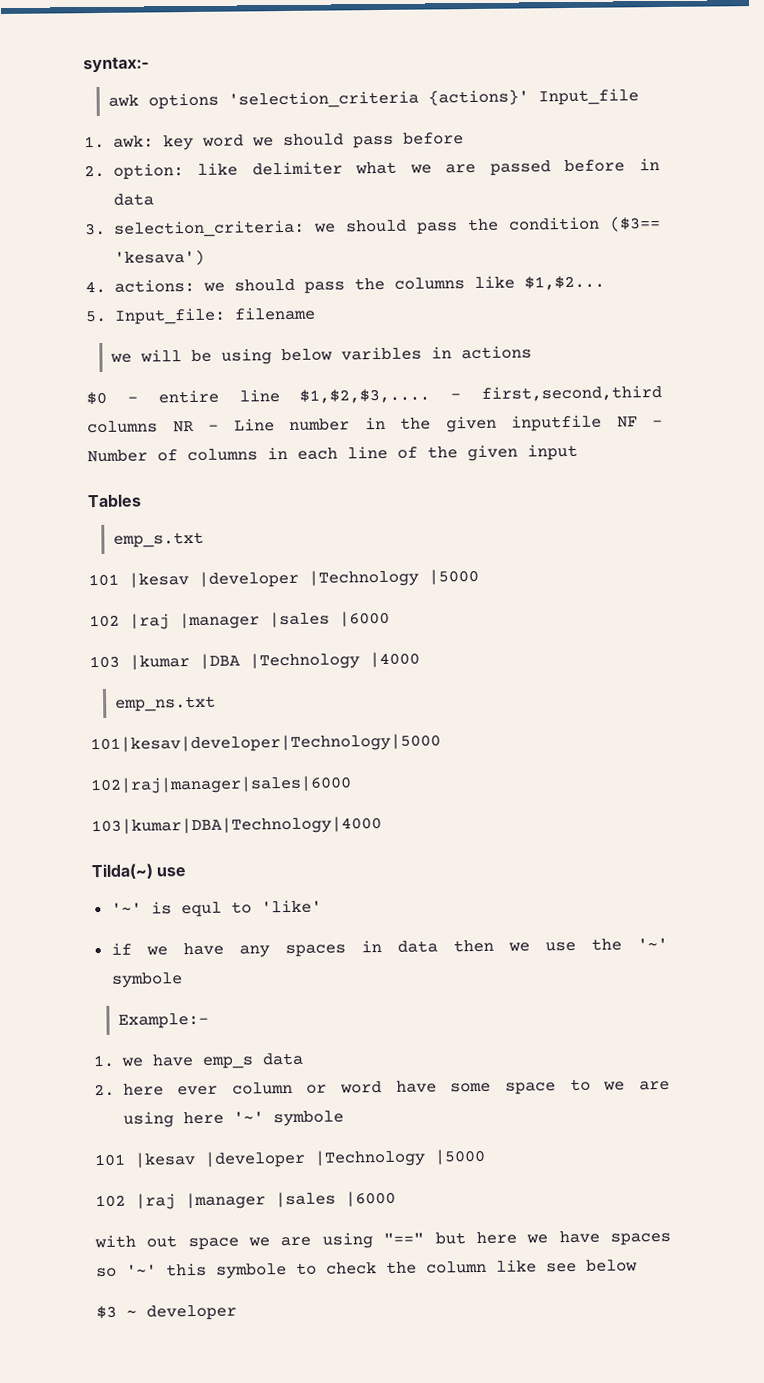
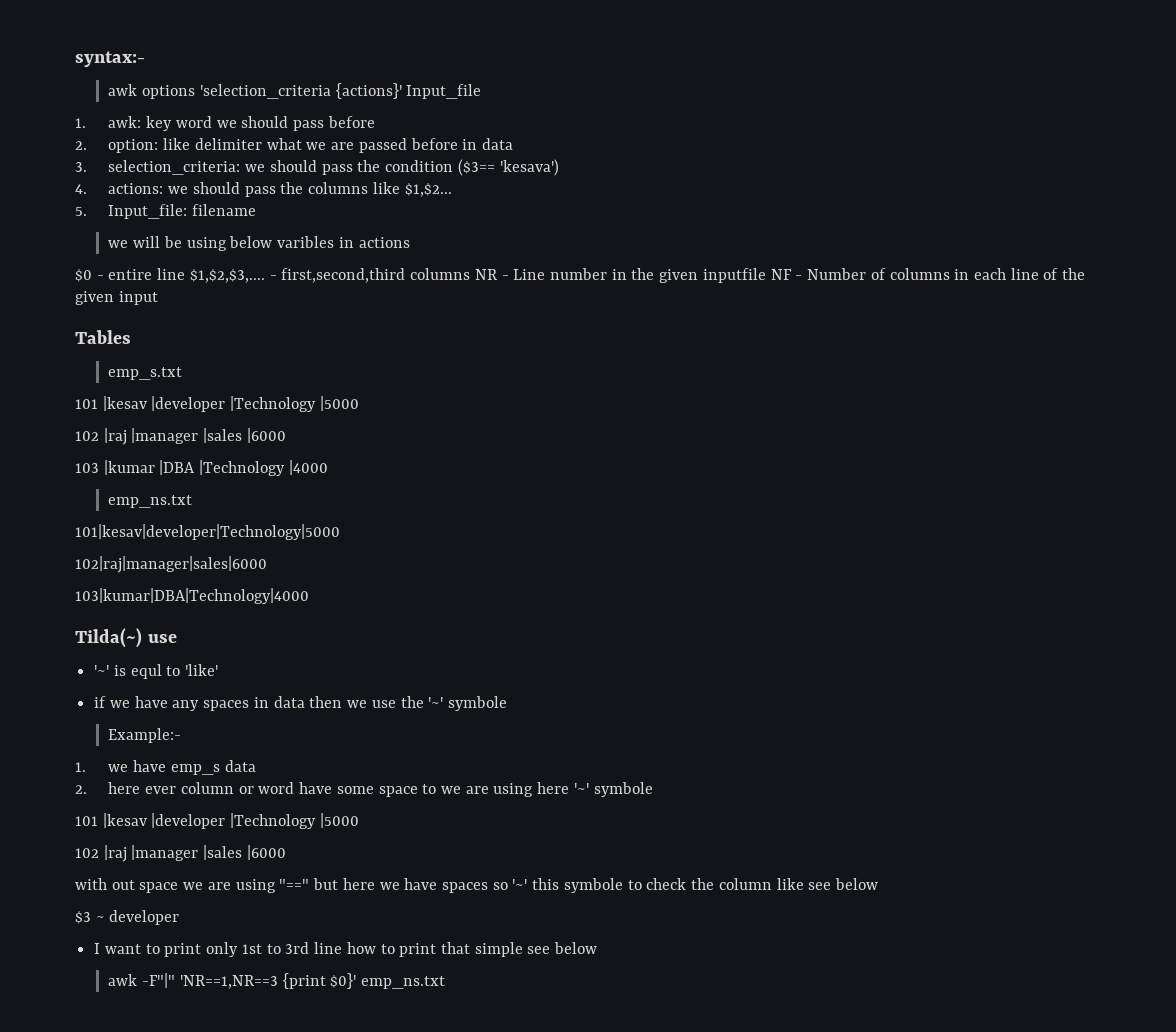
+ I want to print only 1st to 3rd line how to print that simple see below
+ awk -F"|" 'NR==1,NR==3 {print $0}' emp_ns.txt

